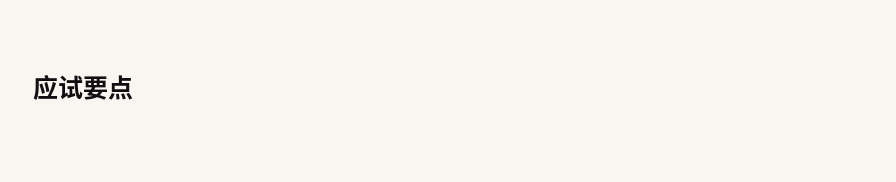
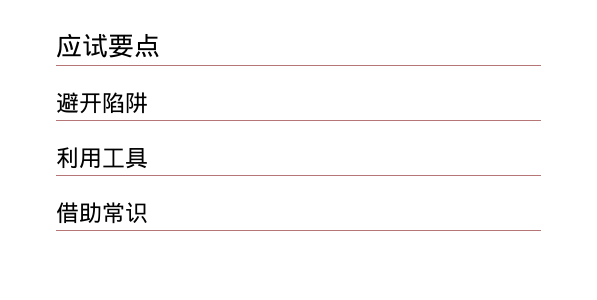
+ 避开陷阱
+ 利用工具
+ 借助常识

